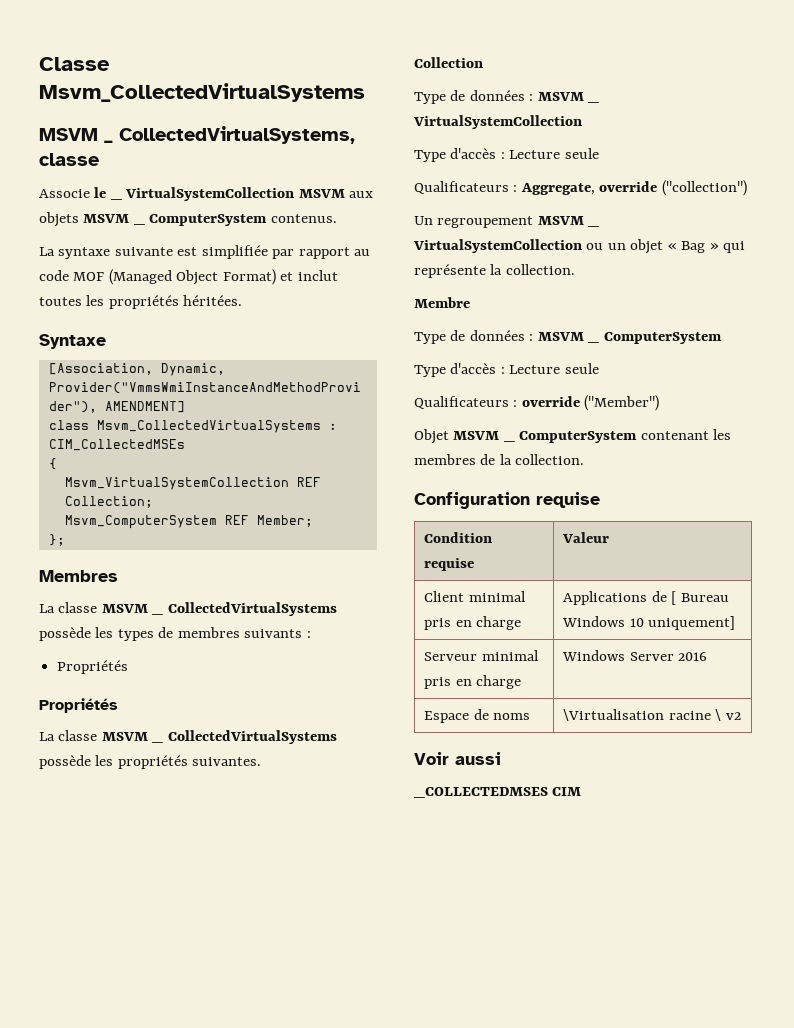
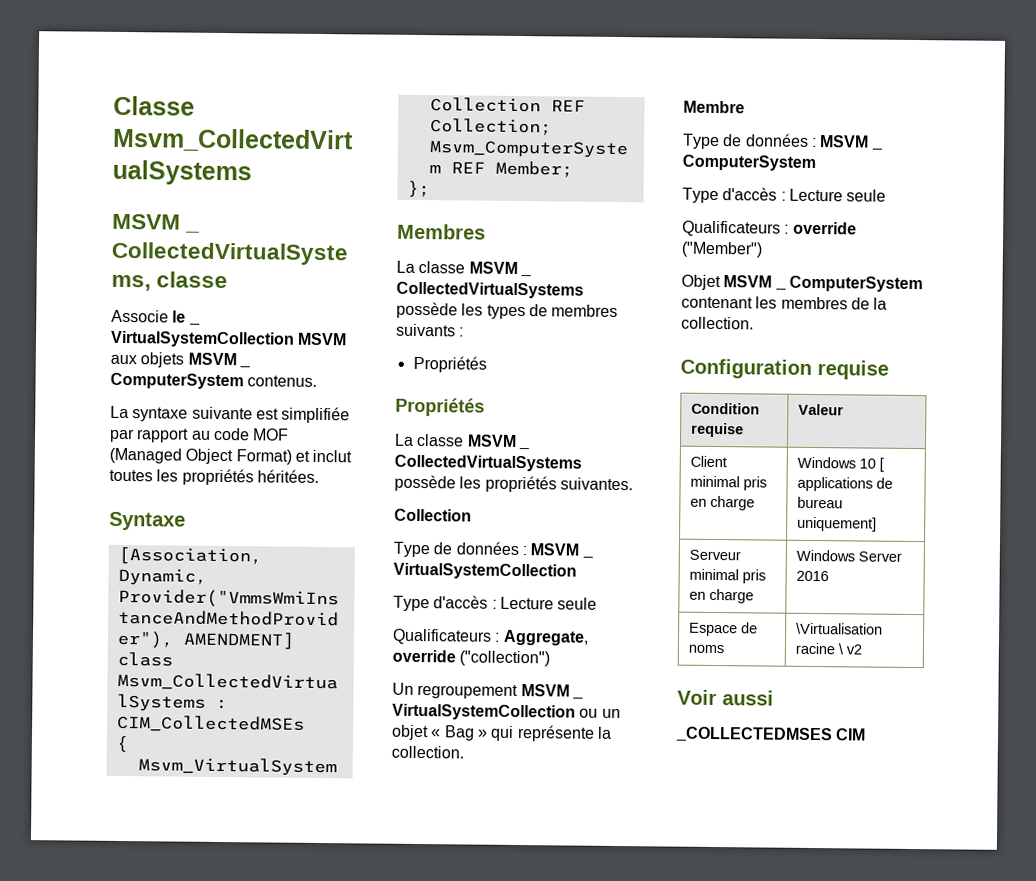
- Client minimal pris en charge | Applications de [ Bureau Windows 10 uniquement]
+ Client minimal pris en charge | Windows 10 [ applications de bureau uniquement]

